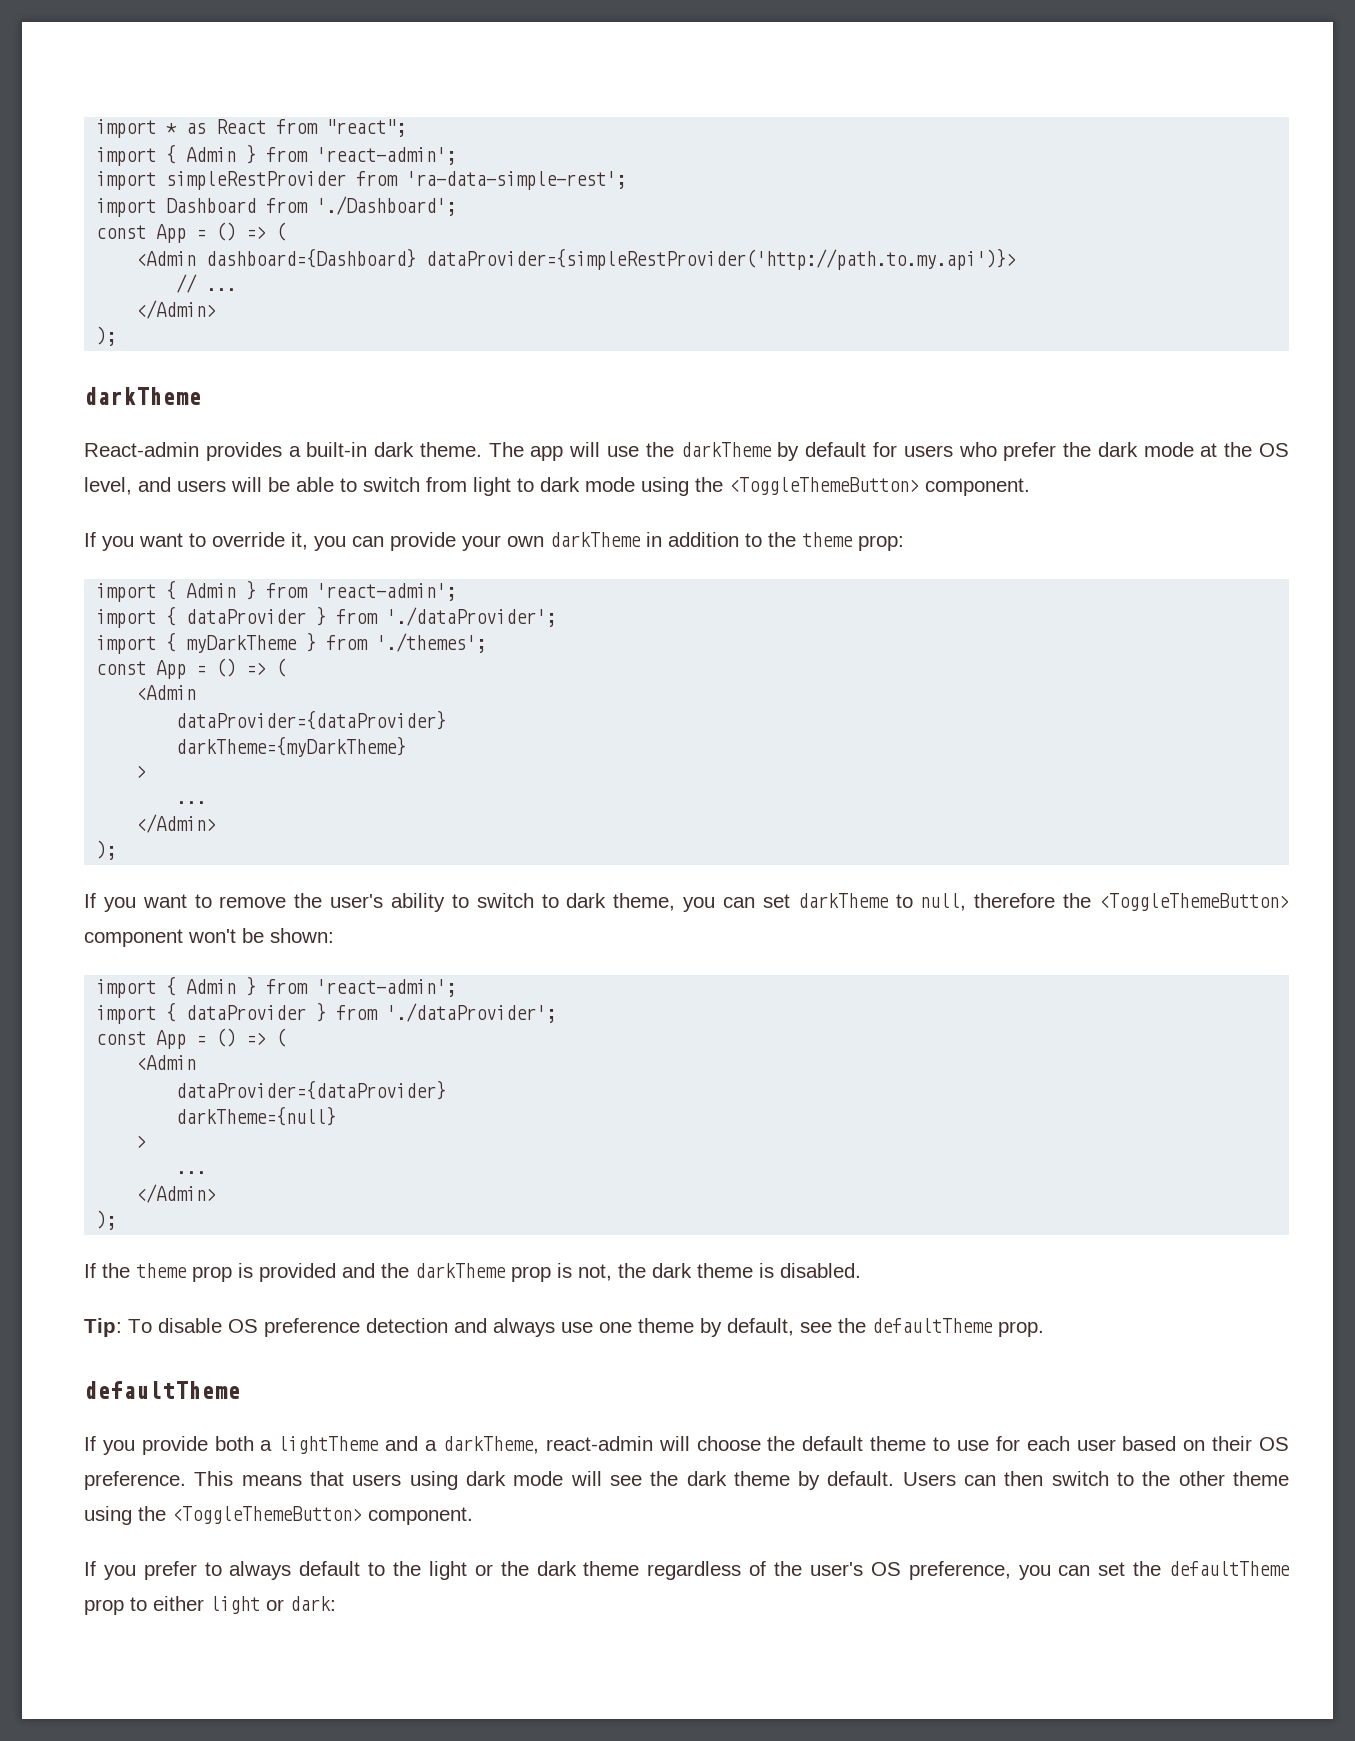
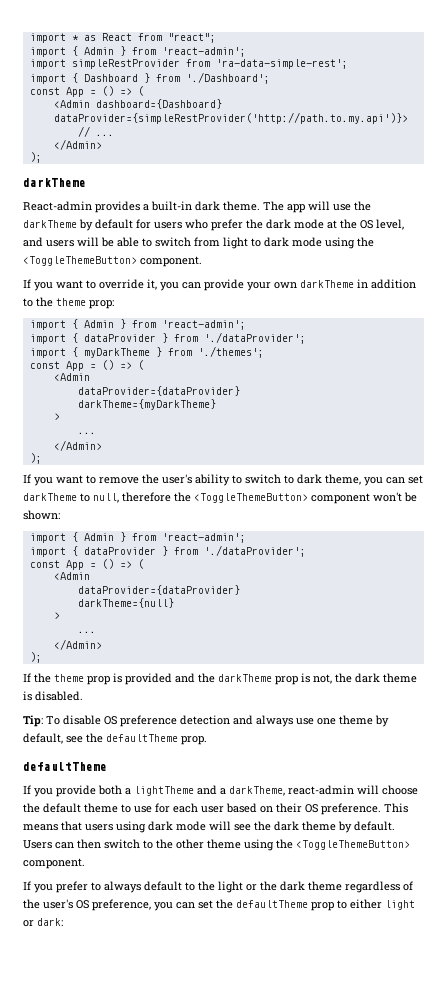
- import Dashboard from './Dashboard';
+ import { Dashboard } from './Dashboard';

